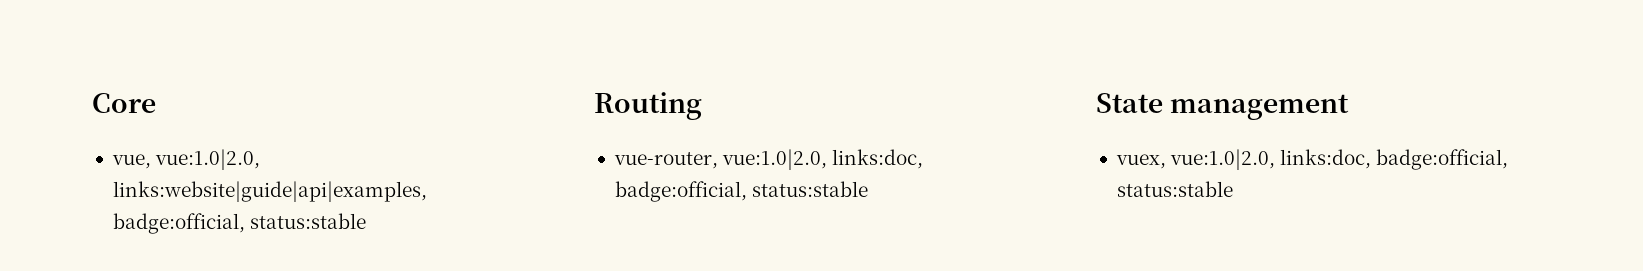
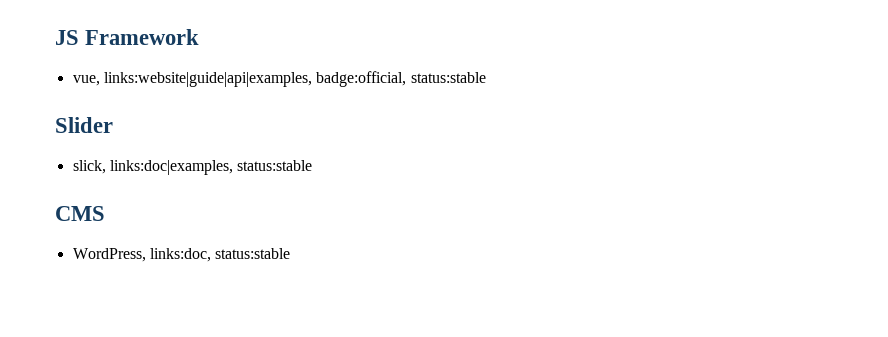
- Core
+ JS Framework
- vue, vue:1.0|2.0, links:website|guide|api|examples, badge:official, status:stable
+ vue, links:website|guide|api|examples, badge:official, status:stable
- Routing
- vue-router, vue:1.0|2.0, links:doc, badge:official, status:stable
- State management
- vuex, vue:1.0|2.0, links:doc, badge:official, status:stable
+ Slider
+ slick, links:doc|examples, status:stable
+ CMS
+ WordPress, links:doc, status:stable

